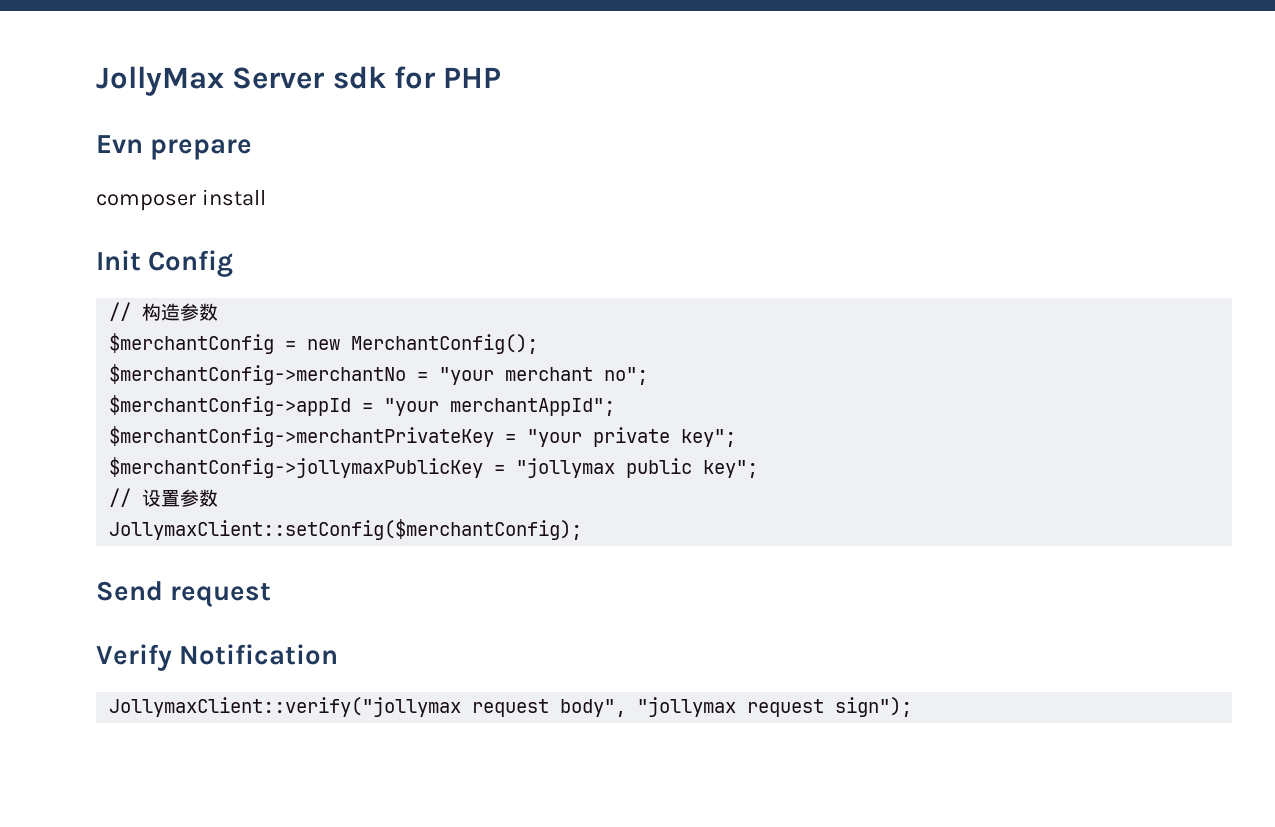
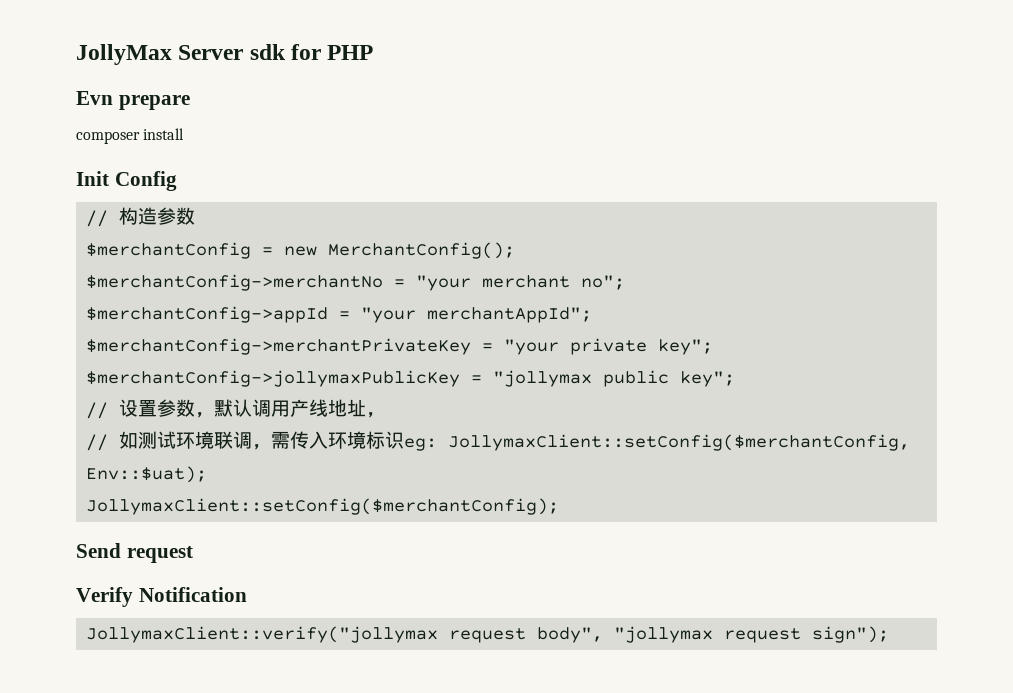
- // 设置参数
+ // 设置参数，默认调用产线地址，
+ // 如测试环境联调，需传入环境标识eg: JollymaxClient::setConfig($merchantConfig, Env::$uat);

